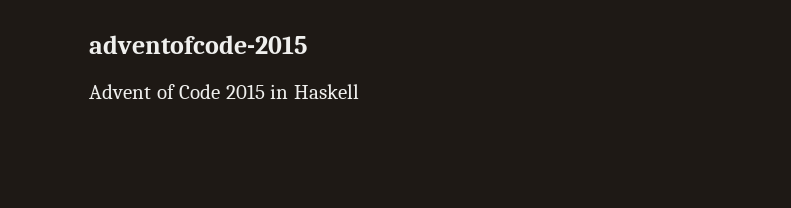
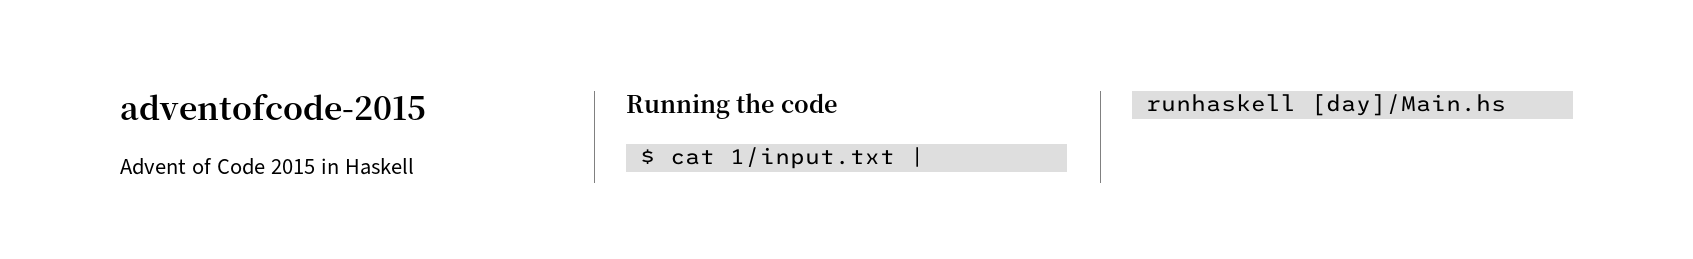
+ Running the code
+ $ cat 1/input.txt | runhaskell [day]/Main.hs

